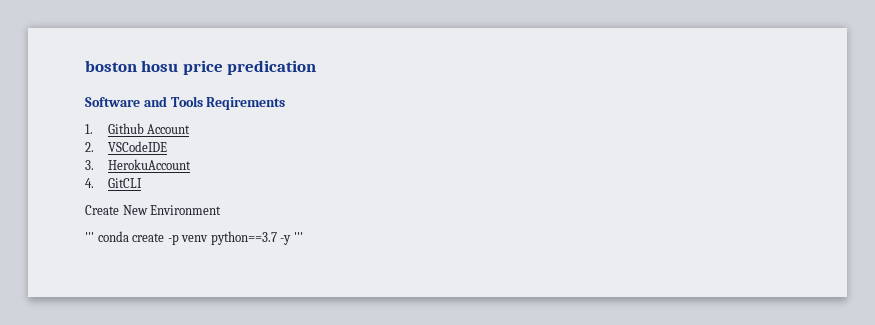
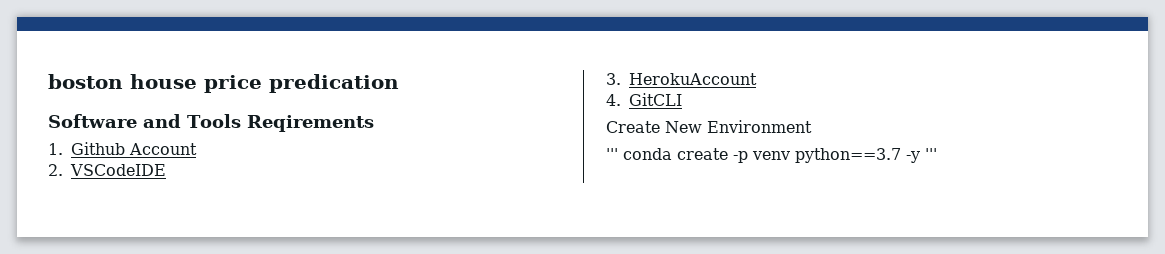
- boston hosu price predication
+ boston house price predication

